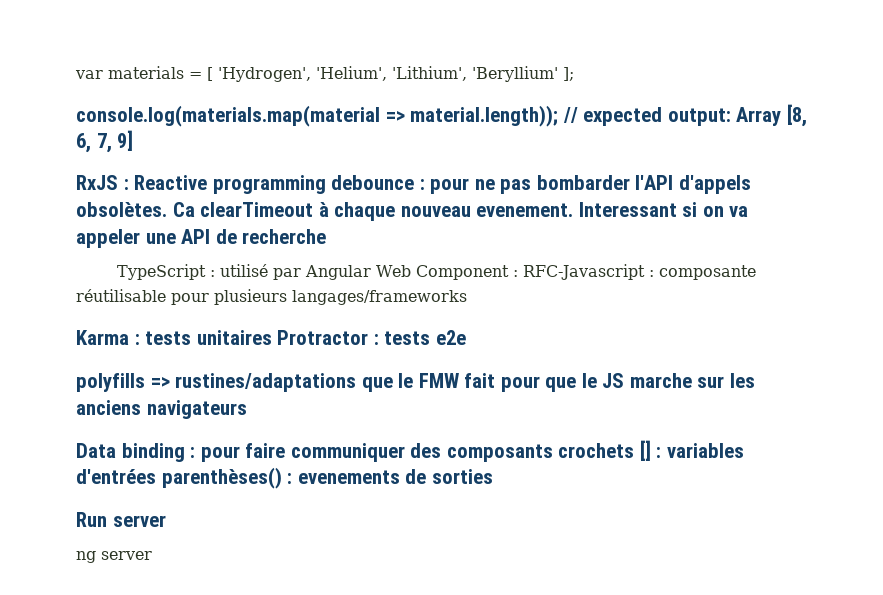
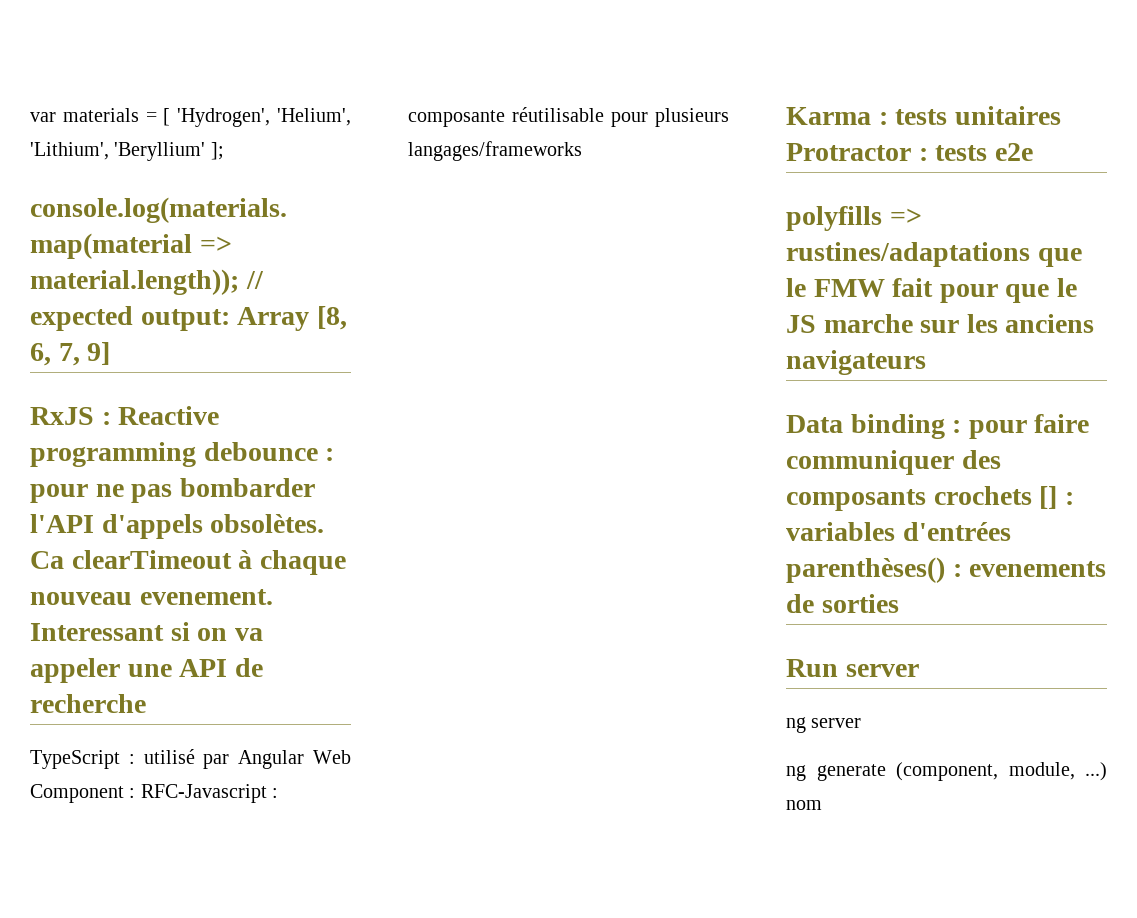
+ ng generate (component, module, ...) nom

